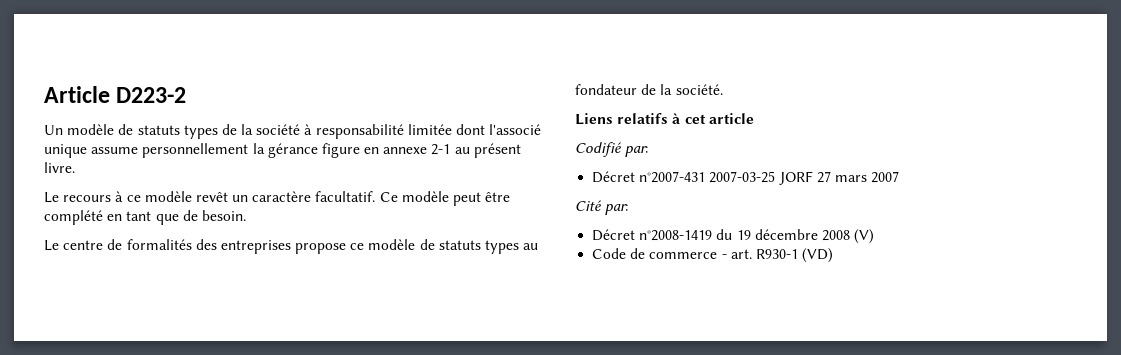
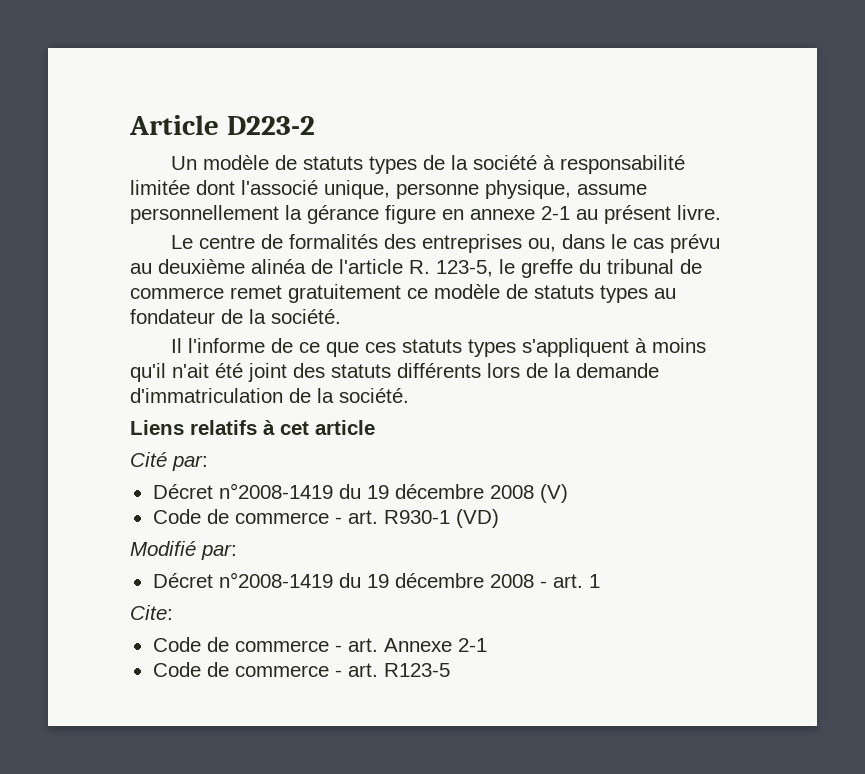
- Un modèle de statuts types de la société à responsabilité limitée dont l'associé unique assume personnellement la gérance figure en annexe 2-1 au présent livre.
+ Un modèle de statuts types de la société à responsabilité limitée dont l'associé unique, personne physique, assume personnellement la gérance figure en annexe 2-1 au présent livre.
- Le recours à ce modèle revêt un caractère facultatif. Ce modèle peut être complété en tant que de besoin.
- Le centre de formalités des entreprises propose ce modèle de statuts types au fondateur de la société.
+ Le centre de formalités des entreprises ou, dans le cas prévu au deuxième alinéa de l'article R. 123-5, le greffe du tribunal de commerce remet gratuitement ce modèle de statuts types au fondateur de la société.
+ Il l'informe de ce que ces statuts types s'appliquent à moins qu'il n'ait été joint des statuts différents lors de la demande d'immatriculation de la société.
- Codifié par:
- Décret n°2007-431 2007-03-25 JORF 27 mars 2007
+ Modifié par:
+ Décret n°2008-1419 du 19 décembre 2008 - art. 1
+ Cite:
+ Code de commerce - art. Annexe 2-1
+ Code de commerce - art. R123-5

